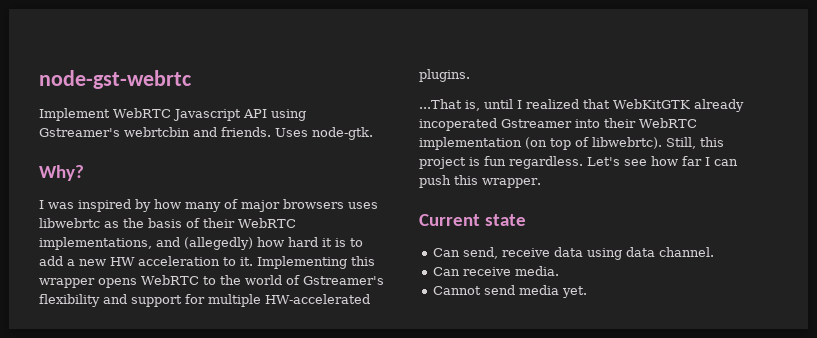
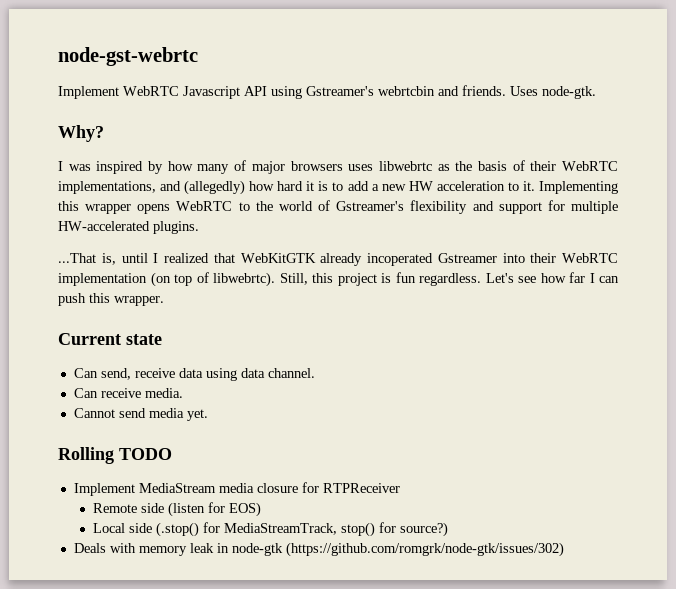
+ Rolling TODO
+ Implement MediaStream media closure for RTPReceiver
+ Remote side (listen for EOS)
+ Local side (.stop() for MediaStreamTrack, stop() for source?)
+ Deals with memory leak in node-gtk (https://github.com/romgrk/node-gtk/issues/302)

